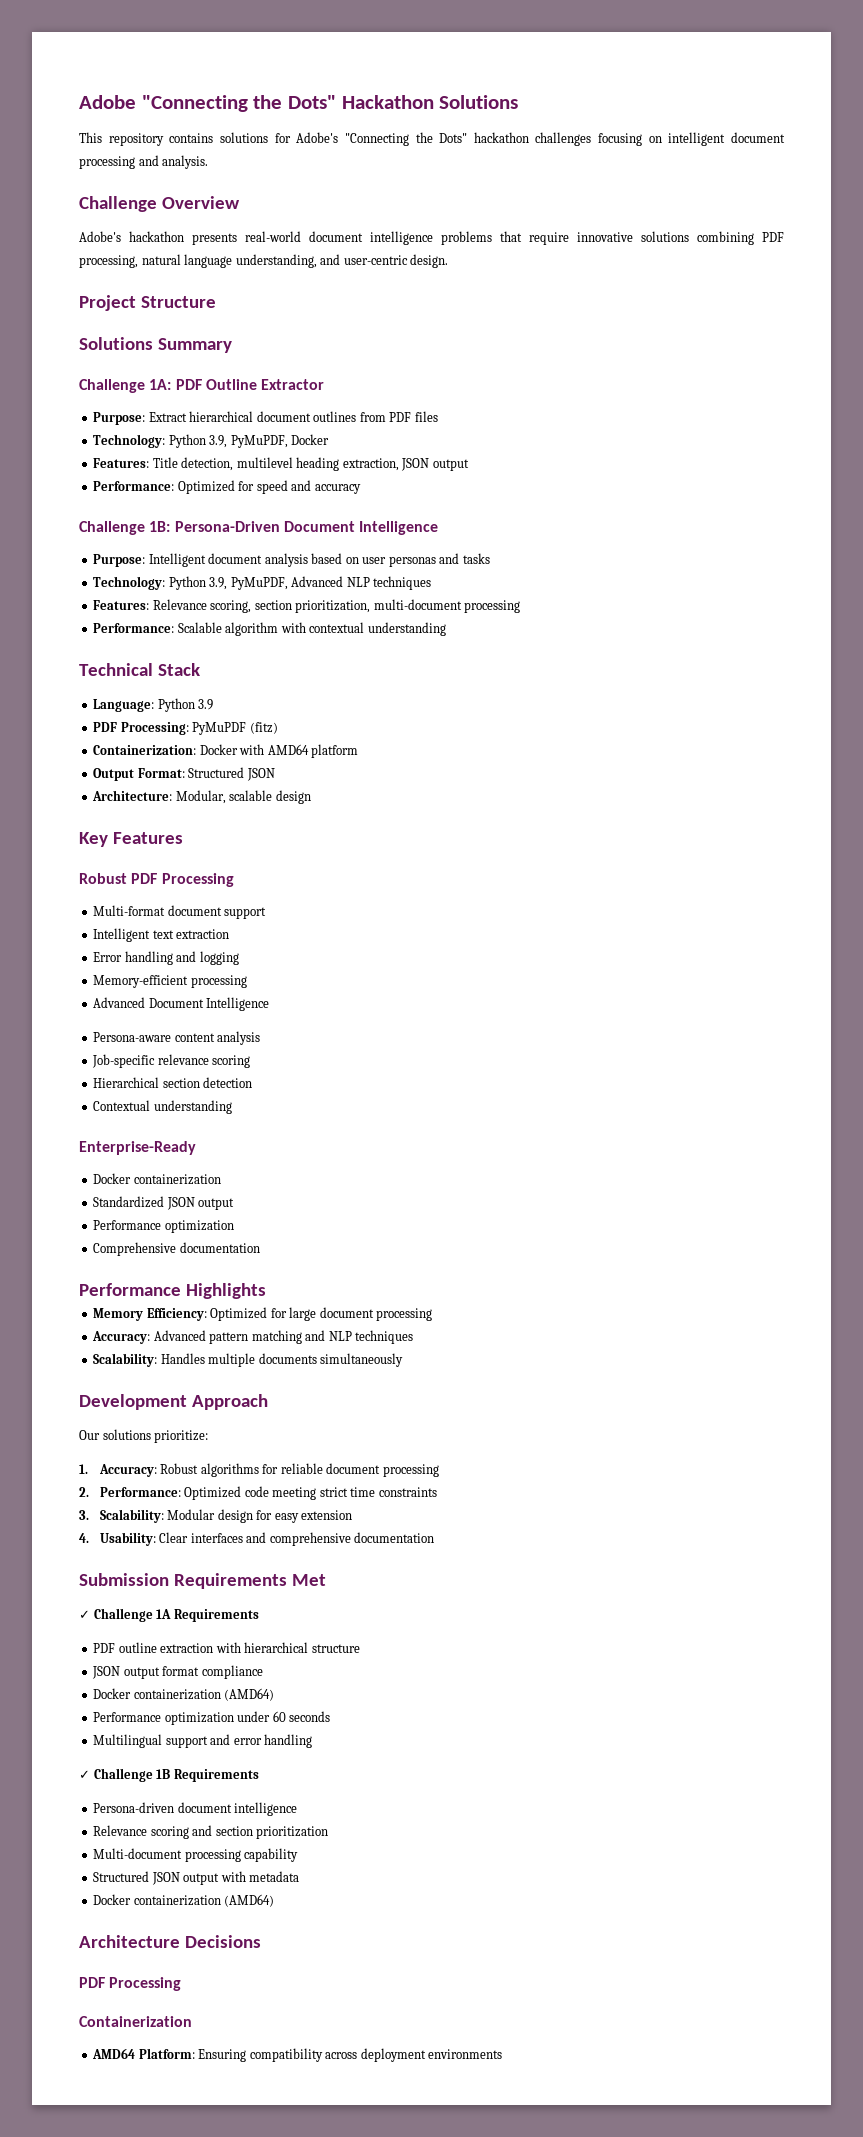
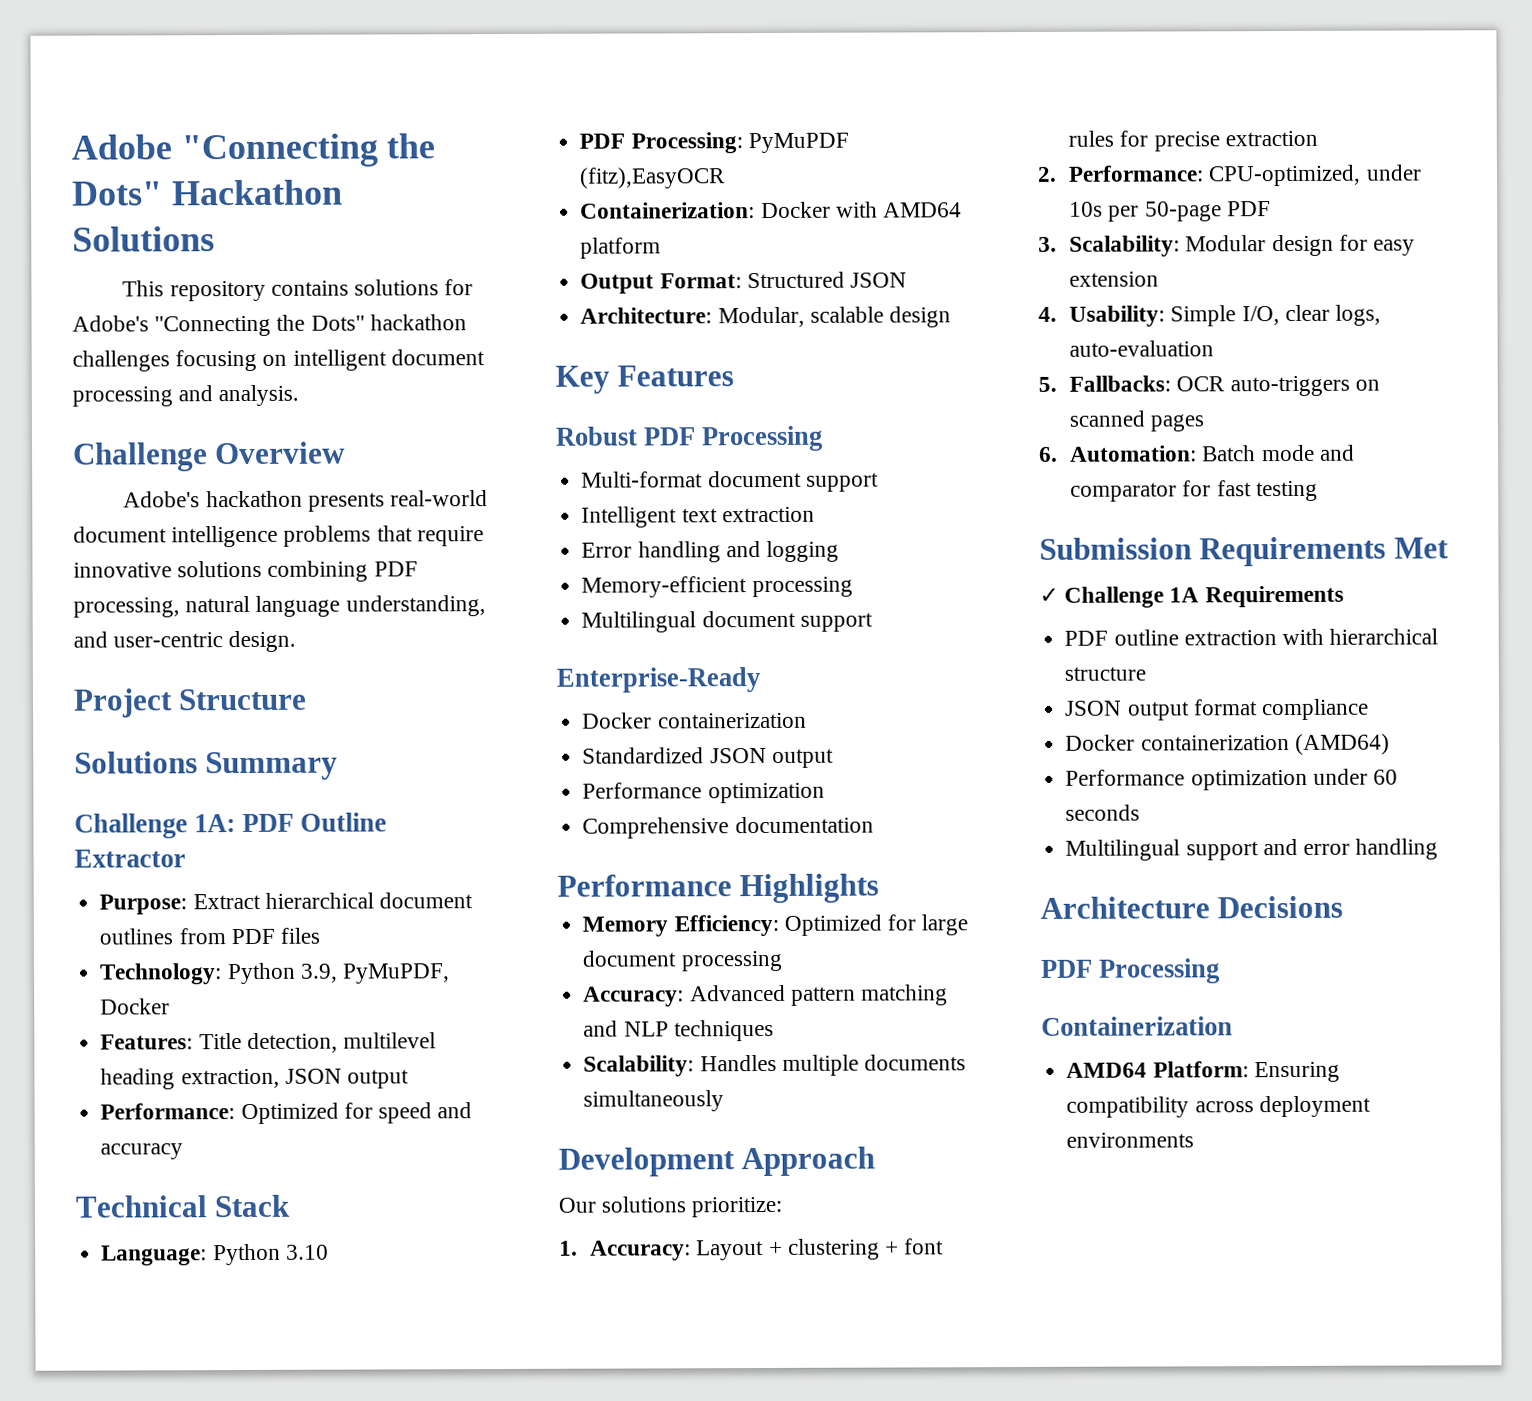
- Challenge 1B: Persona-Driven Document Intelligence
- Purpose: Intelligent document analysis based on user personas and tasks
- Technology: Python 3.9, PyMuPDF, Advanced NLP techniques
- Features: Relevance scoring, section prioritization, multi-document processing
- Performance: Scalable algorithm with contextual understanding
- Language: Python 3.9
+ Language: Python 3.10
- PDF Processing: PyMuPDF (fitz)
+ PDF Processing: PyMuPDF (fitz),EasyOCR
- Advanced Document Intelligence
- Persona-aware content analysis
- Job-specific relevance scoring
- Hierarchical section detection
- Contextual understanding
+ Multilingual document support
- 1. Accuracy: Robust algorithms for reliable document processing
- 2. Performance: Optimized code meeting strict time constraints
+ 1. Accuracy: Layout + clustering + font rules for precise extraction
+ 2. Performance: CPU-optimized, under 10s per 50-page PDF
- 4. Usability: Clear interfaces and comprehensive documentation
+ 4. Usability: Simple I/O, clear logs, auto-evaluation
+ 5. Fallbacks: OCR auto-triggers on scanned pages
+ 6. Automation: Batch mode and comparator for fast testing
- ✓ Challenge 1B Requirements
- Persona-driven document intelligence
- Relevance scoring and section prioritization
- Multi-document processing capability
- Structured JSON output with metadata
- Docker containerization (AMD64)

